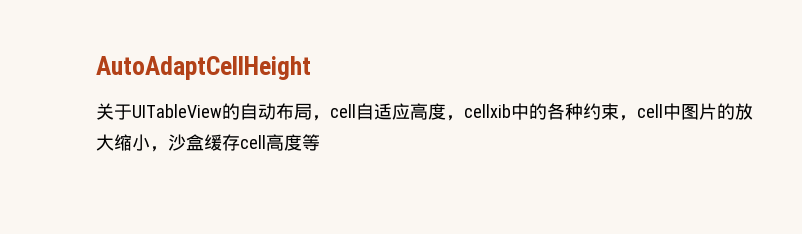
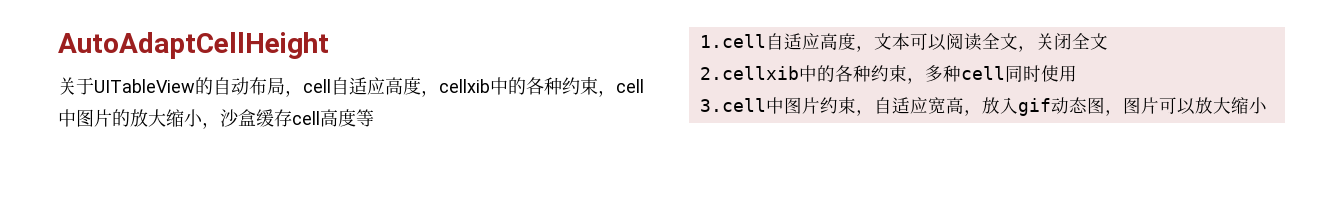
+ 1.cell自适应高度，文本可以阅读全文，关闭全文
+ 2.cellxib中的各种约束，多种cell同时使用
+ 3.cell中图片约束，自适应宽高，放入gif动态图，图片可以放大缩小

